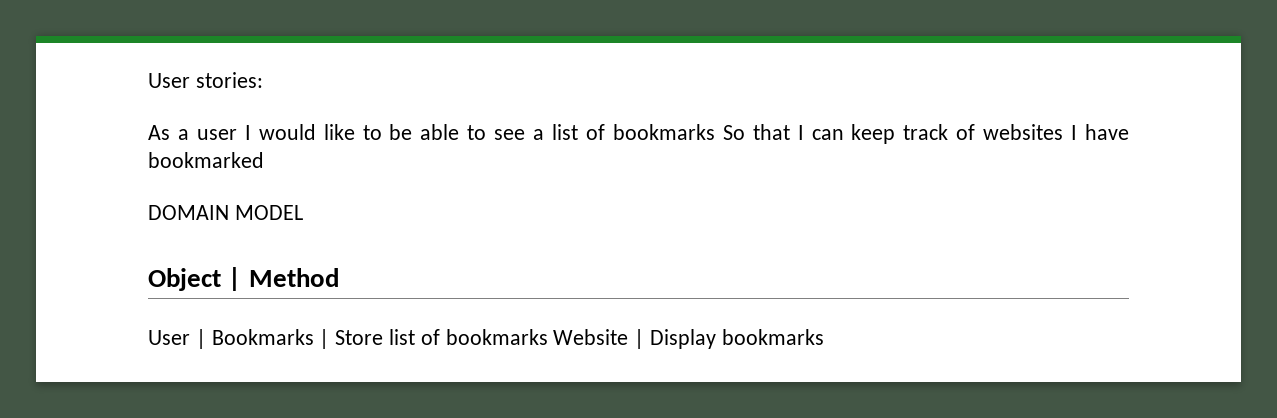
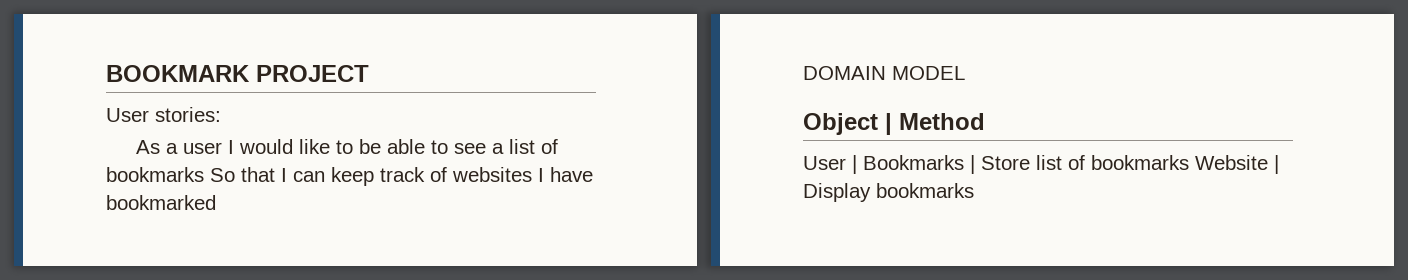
+ BOOKMARK PROJECT

